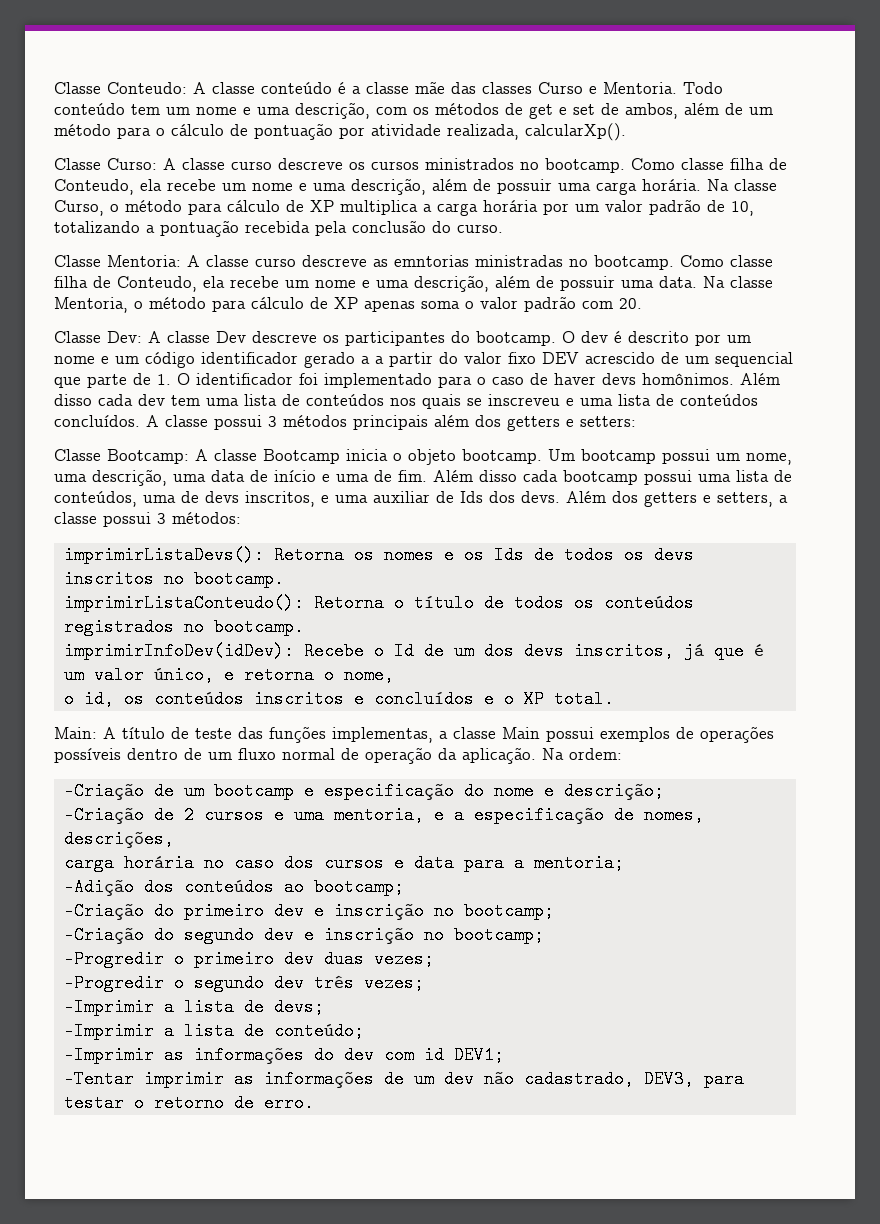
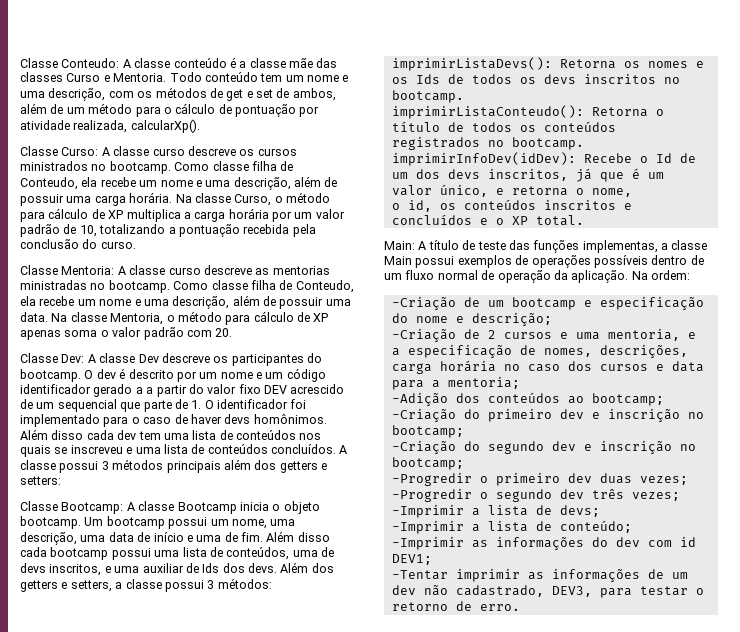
- Classe Mentoria: A classe curso descreve as emntorias ministradas no bootcamp.
+ Classe Mentoria: A classe curso descreve as mentorias ministradas no bootcamp.

